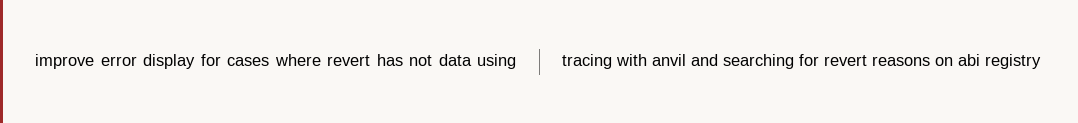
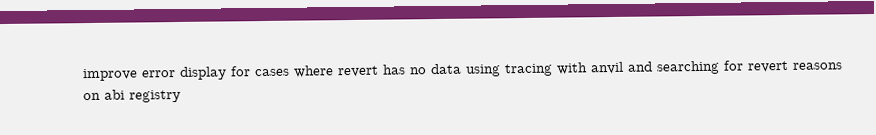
- improve error display for cases where revert has not data using tracing with anvil and searching for revert reasons on abi registry
+ improve error display for cases where revert has no data using tracing with anvil and searching for revert reasons on abi registry

